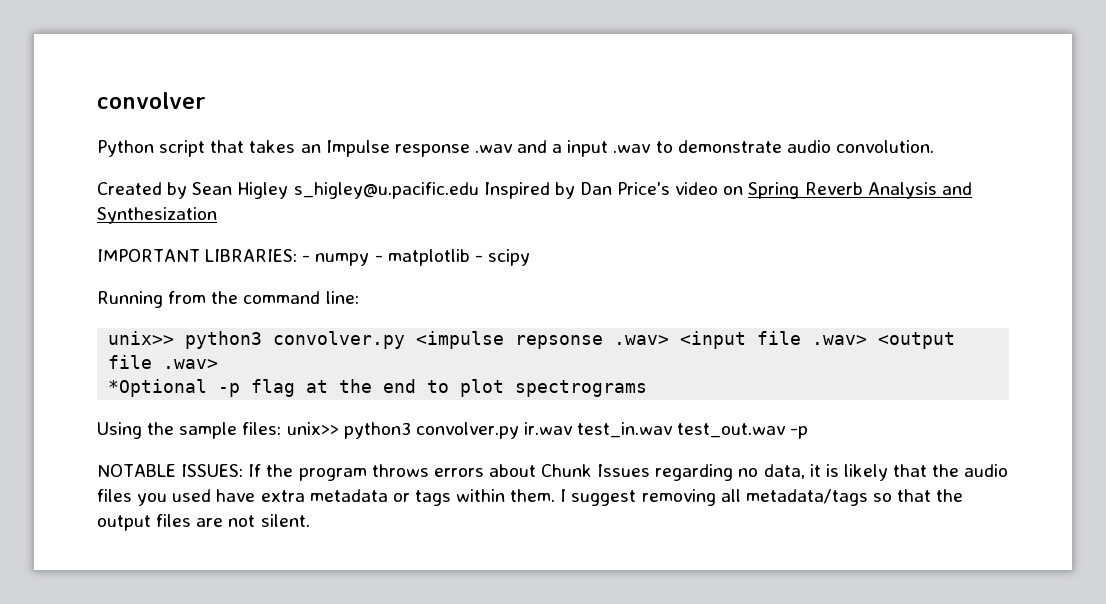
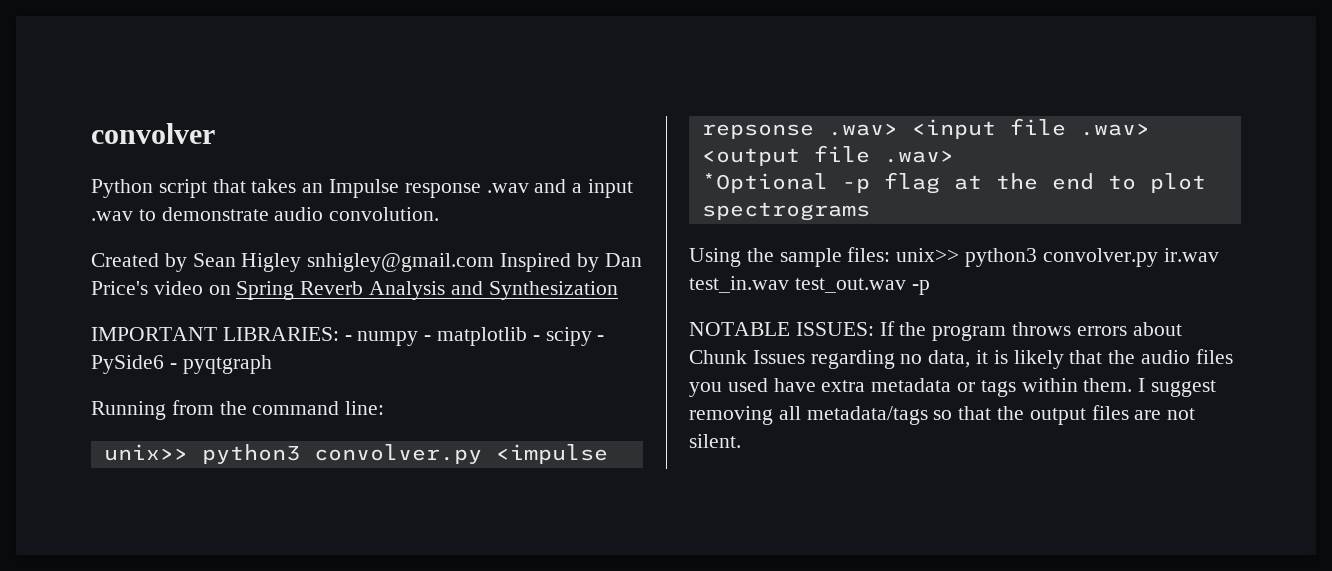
- Created by Sean Higley s_higley@u.pacific.edu Inspired by Dan Price's video on Spring Reverb Analysis and Synthesization
+ Created by Sean Higley snhigley@gmail.com Inspired by Dan Price's video on Spring Reverb Analysis and Synthesization
- IMPORTANT LIBRARIES: - numpy - matplotlib - scipy
+ IMPORTANT LIBRARIES: - numpy - matplotlib - scipy - PySide6 - pyqtgraph

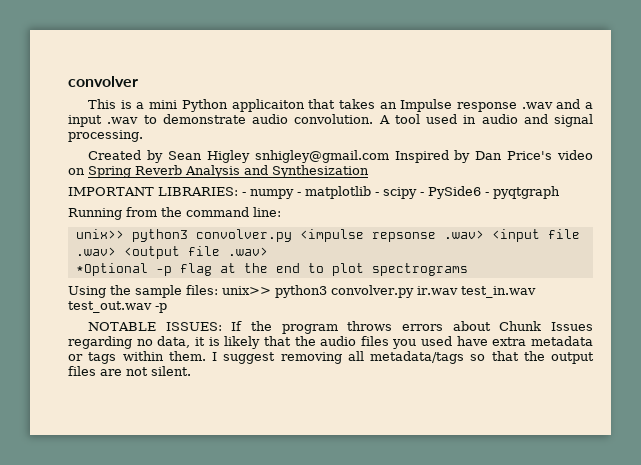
- Python script that takes an Impulse response .wav and a input .wav to demonstrate audio convolution.
+ This is a mini Python applicaiton that takes an Impulse response .wav and a input .wav to demonstrate audio convolution. A tool used in audio and signal processing.

